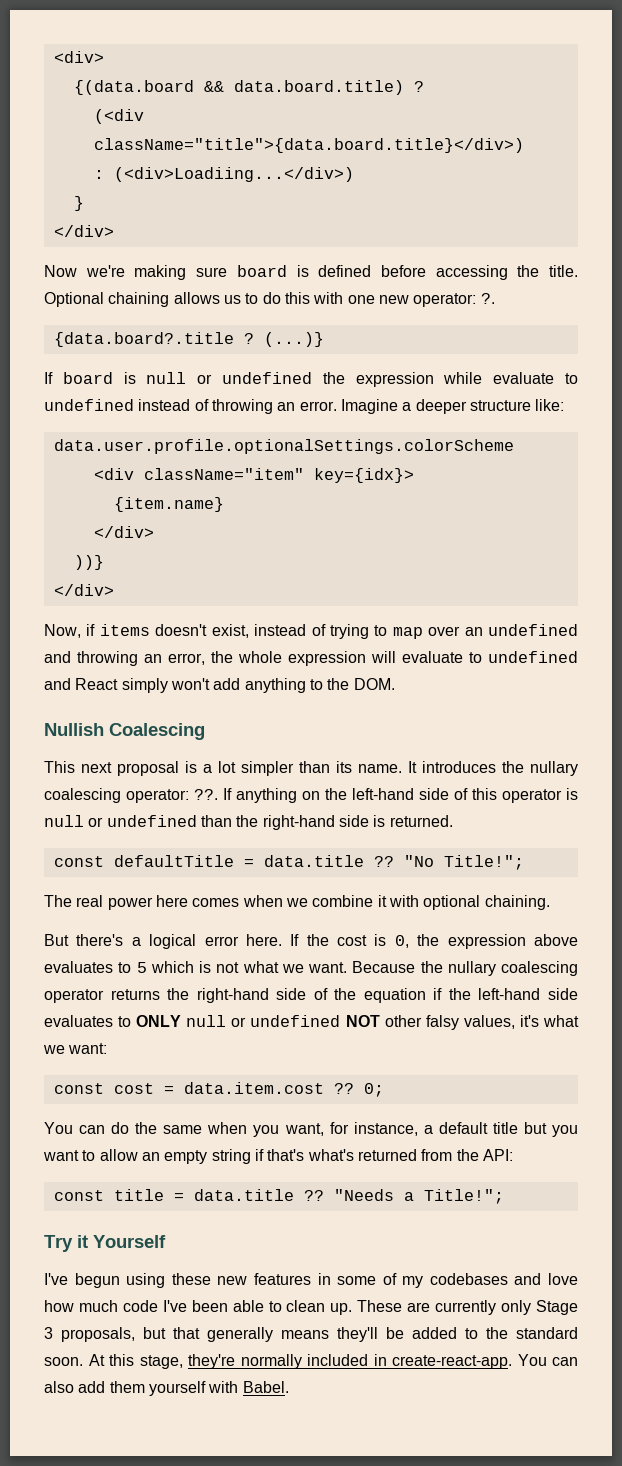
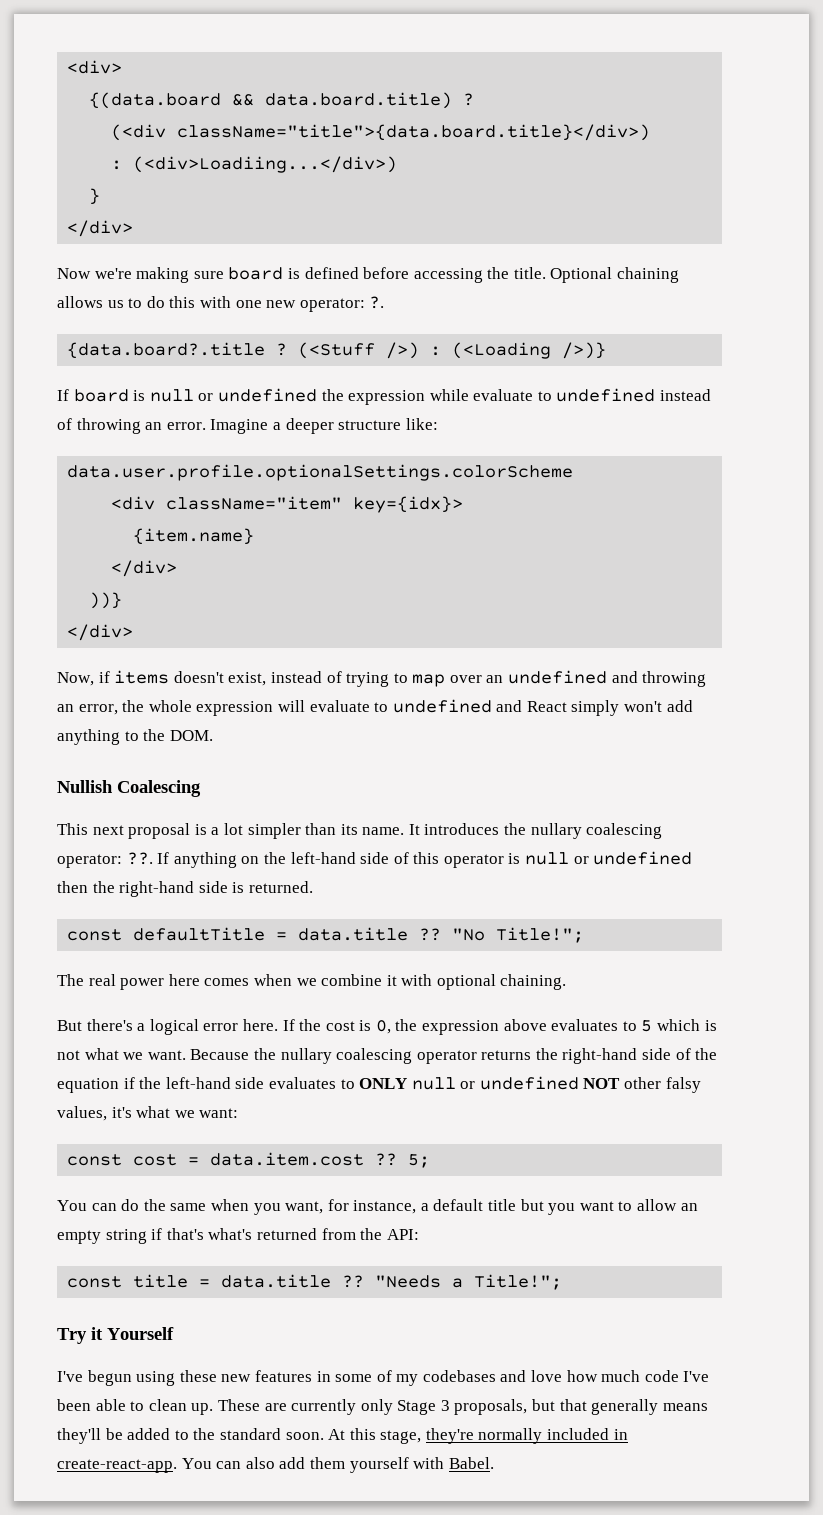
- (...)}
+ (<Stuff />) : (<Loading />)}
- If anything on the left-hand side of this operator is null or undefined than the right-hand side is returned.
+ If anything on the left-hand side of this operator is null or undefined then the right-hand side is returned.
- 0;
+ 5;

